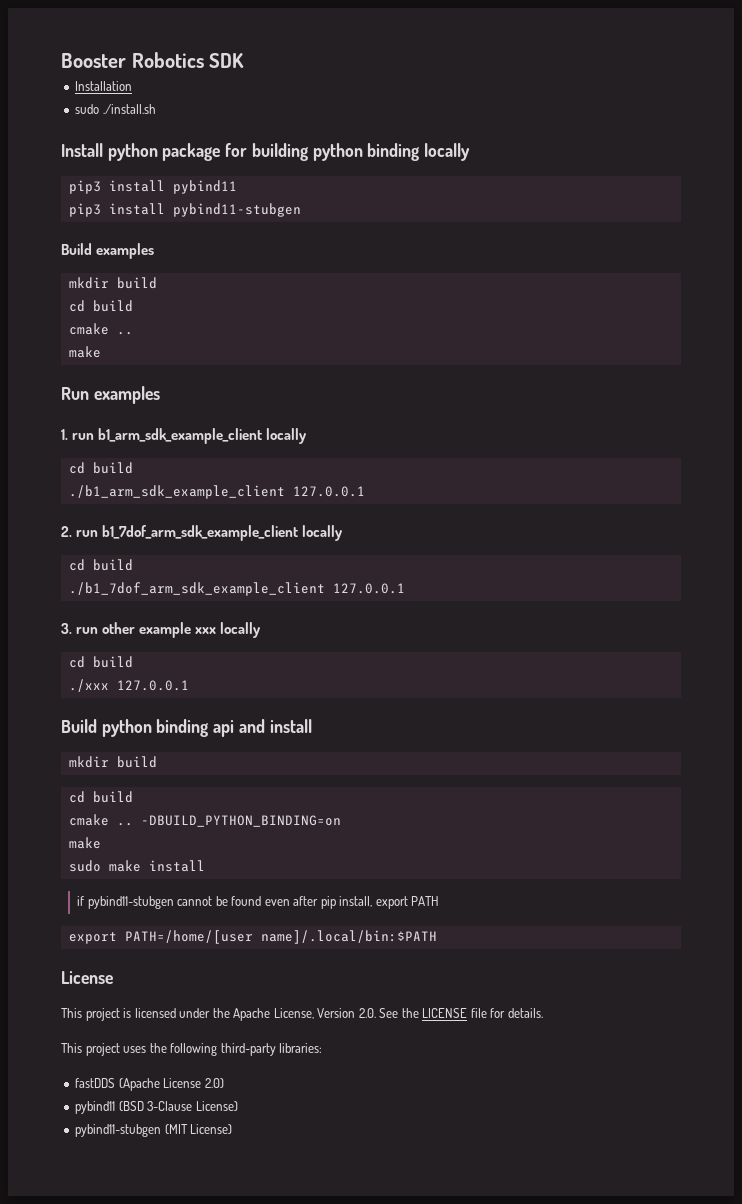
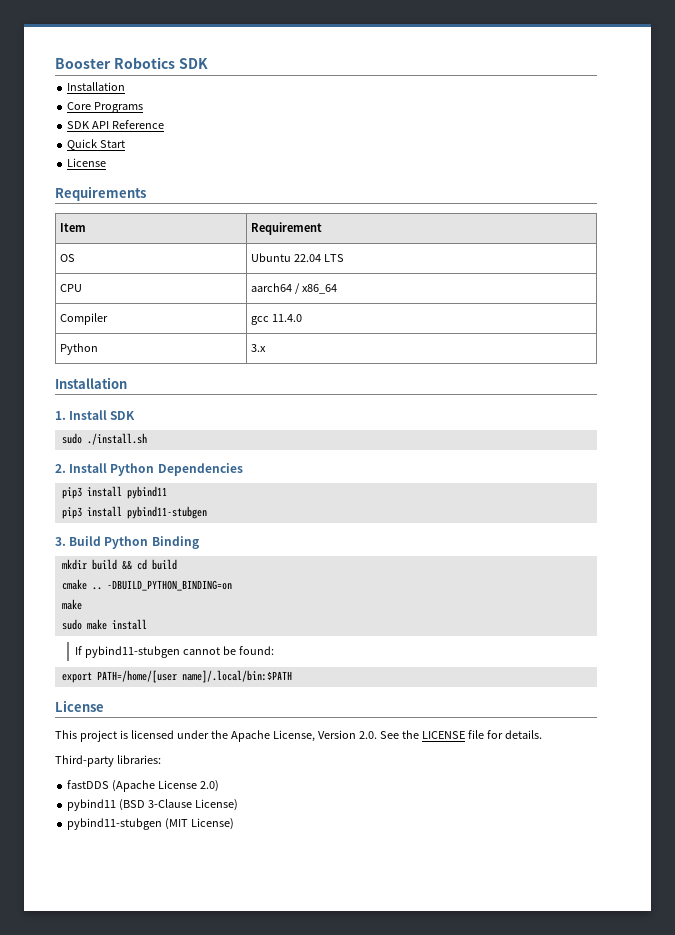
+ Core Programs
+ SDK API Reference
+ Quick Start
+ License
+ Requirements
+ Item | Requirement
+ OS | Ubuntu 22.04 LTS
+ CPU | aarch64 / x86_64
+ Compiler | gcc 11.4.0
+ Python | 3.x
+ Installation
+ 1. Install SDK
  sudo ./install.sh
- Install python package for building python binding locally
+ 2. Install Python Dependencies
- Build examples
- mkdir build
- cd build
- cmake ..
- make
- Run examples
- 1. run b1_arm_sdk_example_client locally
- cd build
- ./b1_arm_sdk_example_client 127.0.0.1
- 2. run b1_7dof_arm_sdk_example_client locally
- cd build
- ./b1_7dof_arm_sdk_example_client 127.0.0.1
- 3. run other example xxx locally
- cd build
- ./xxx 127.0.0.1
- Build python binding api and install
- mkdir build
- cd build
+ 3. Build Python Binding
+ mkdir build && cd build
- if pybind11-stubgen cannot be found even after pip install, export PATH
+ If pybind11-stubgen cannot be found:
- This project uses the following third-party libraries:
+ Third-party libraries:

